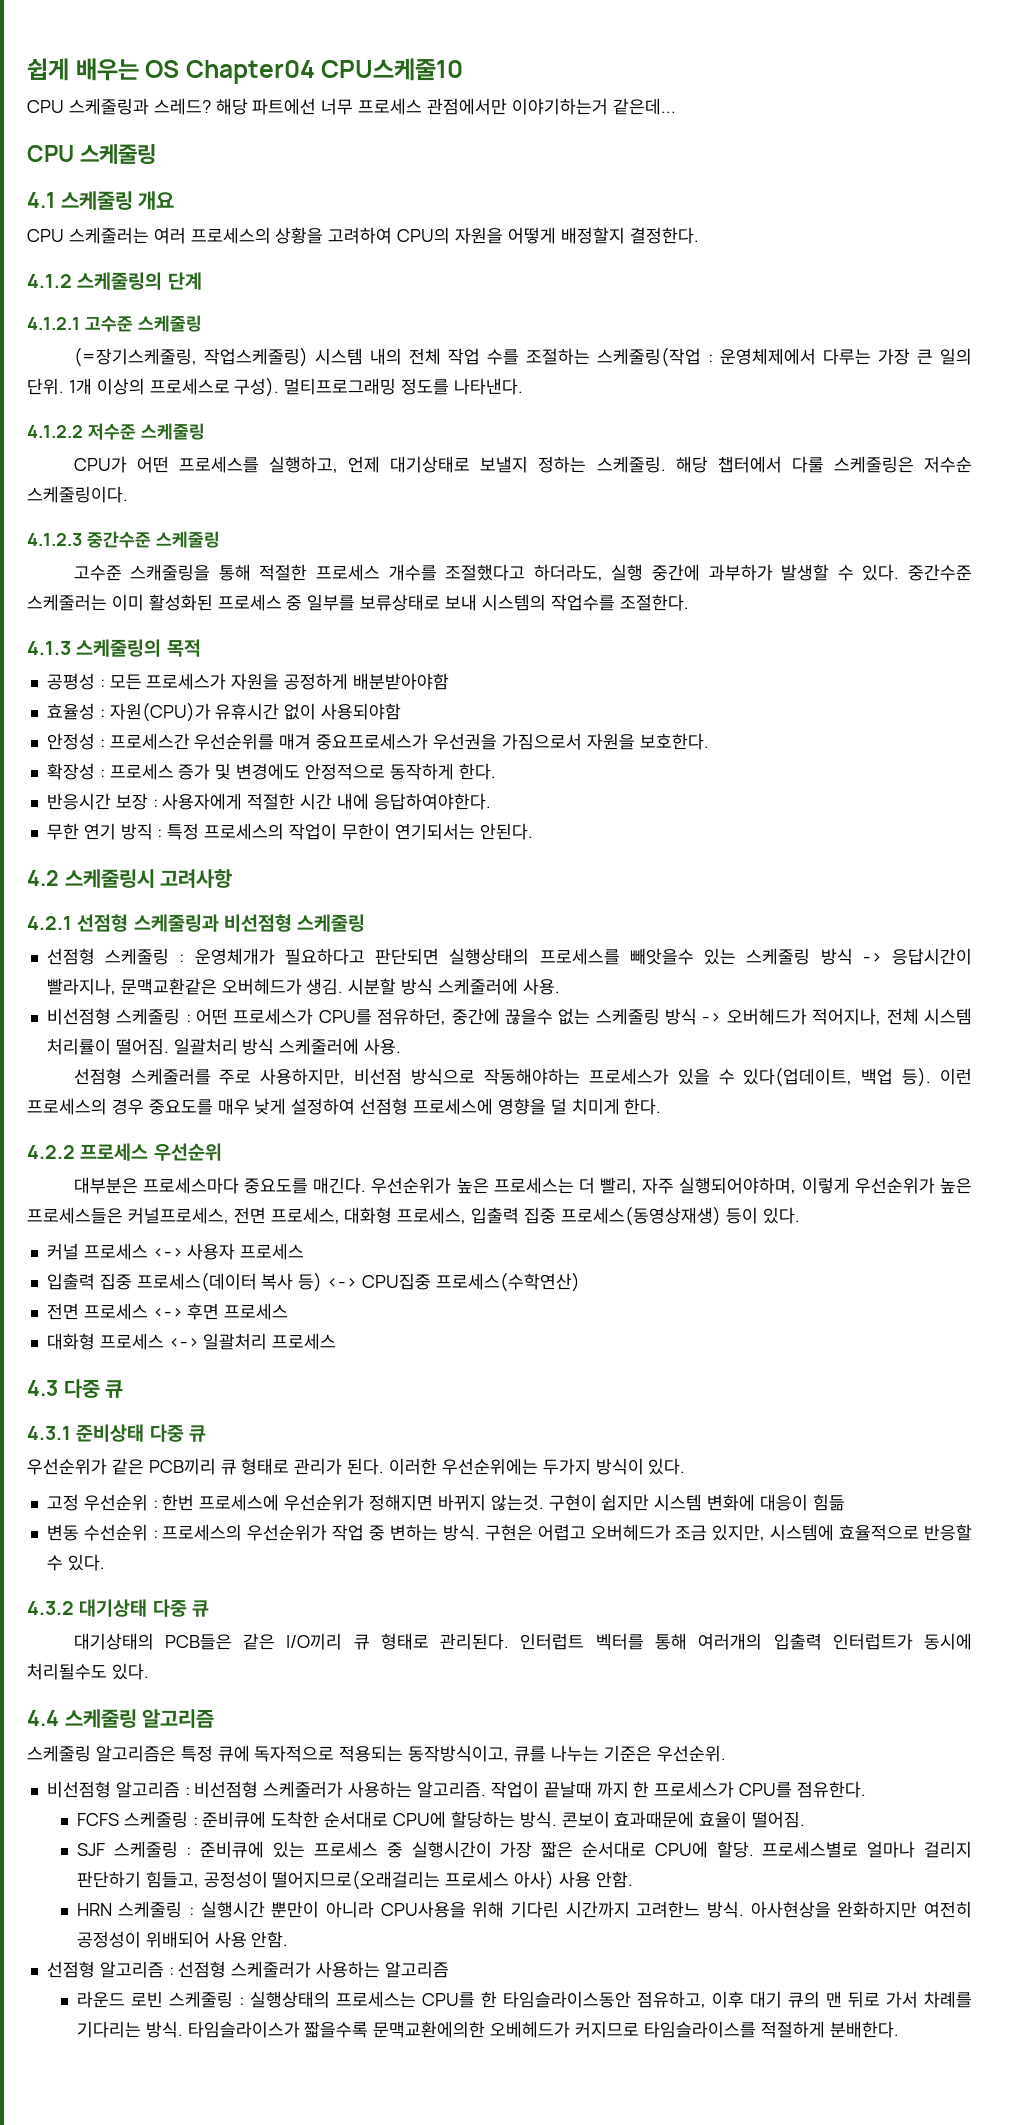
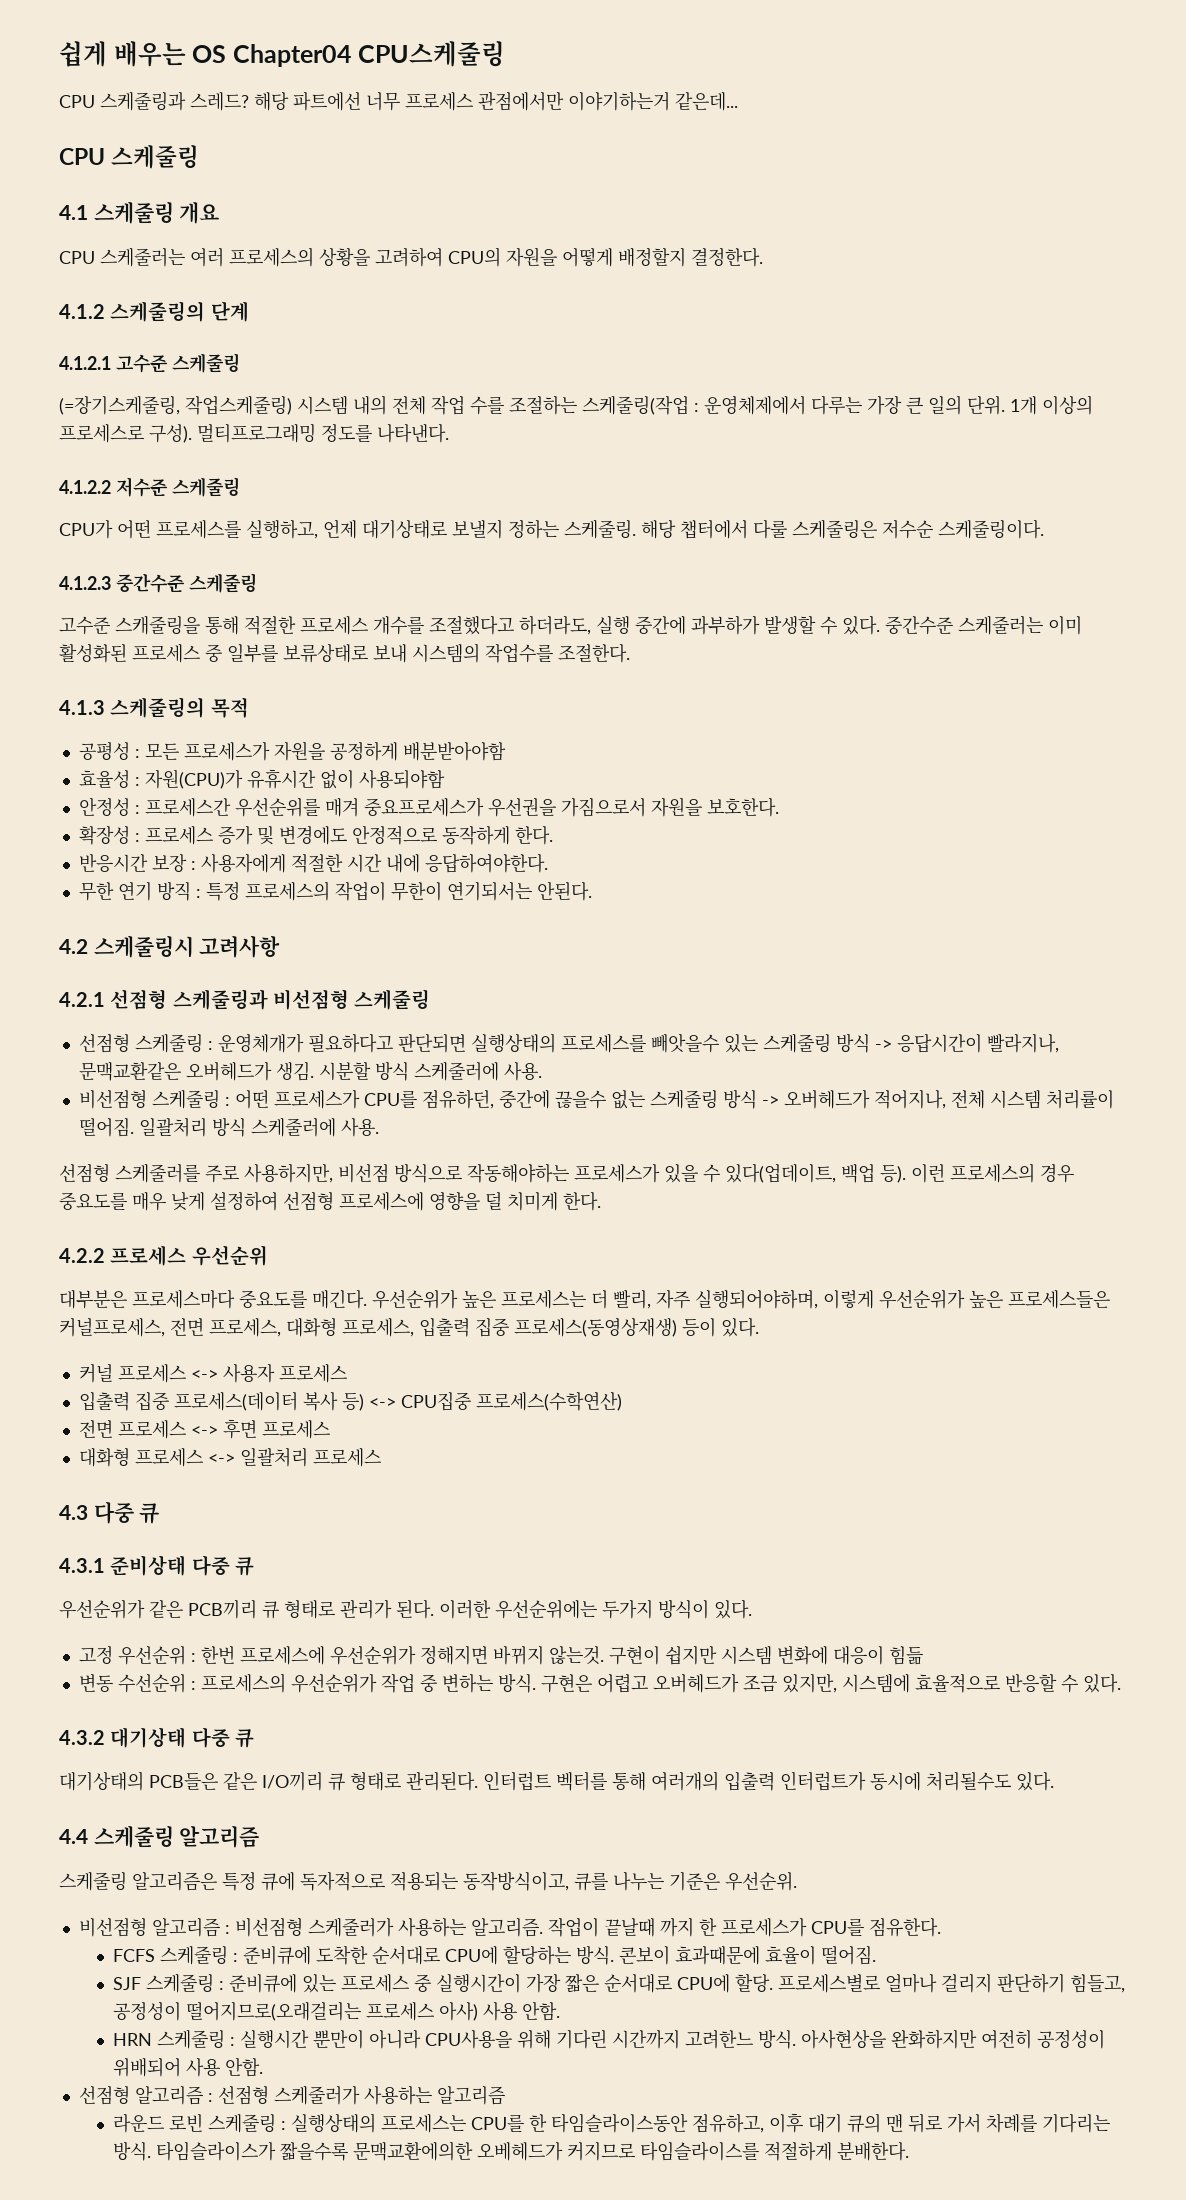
- 쉽게 배우는 OS Chapter04 CPU스케줄10
+ 쉽게 배우는 OS Chapter04 CPU스케줄링

